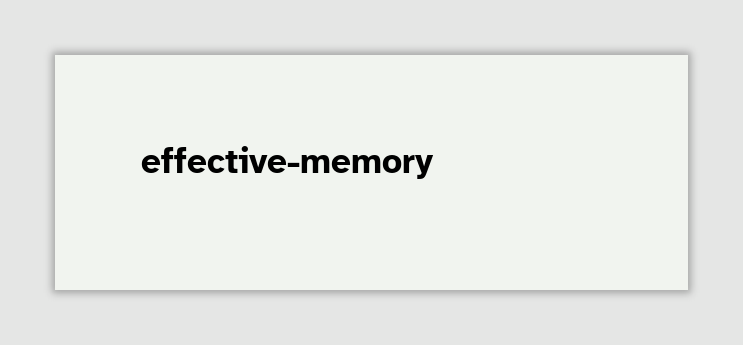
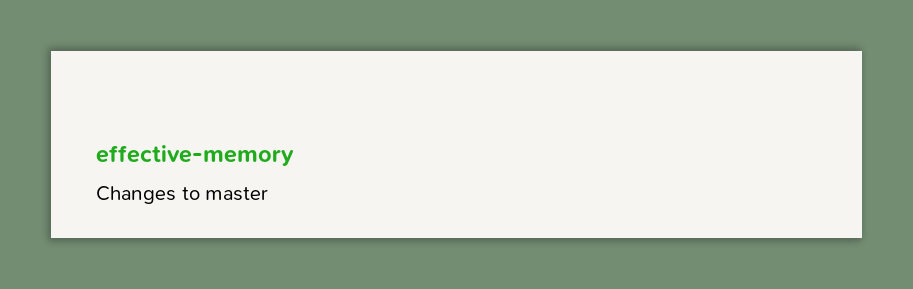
+ Changes to master

